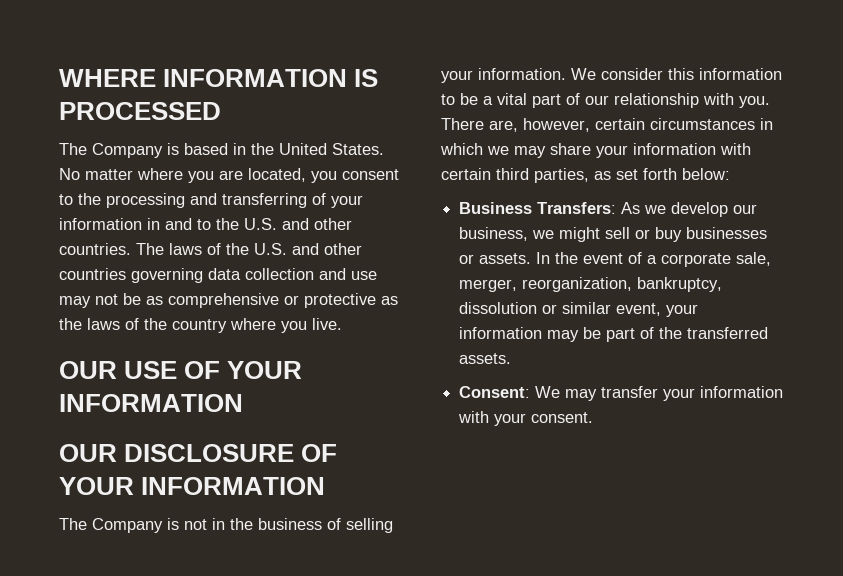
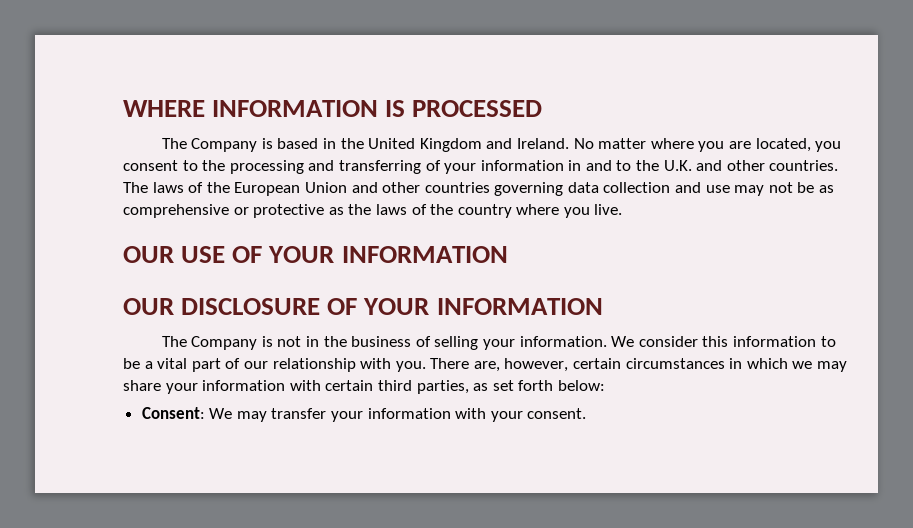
- The Company is based in the United States.
+ The Company is based in the United Kingdom and Ireland.
- No matter where you are located, you consent to the processing and transferring of your information in and to the U.S. and other countries.
+ No matter where you are located, you consent to the processing and transferring of your information in and to the U.K. and other countries.
- The laws of the U.S. and other countries governing data collection and use may not be as comprehensive or protective as the laws of the country where you live.
+ The laws of the European Union and other countries governing data collection and use may not be as comprehensive or protective as the laws of the country where you live.
- Business Transfers: As we develop our business, we might sell or buy businesses or assets. In the event of a corporate sale, merger, reorganization, bankruptcy, dissolution or similar event, your information may be part of the transferred assets.

